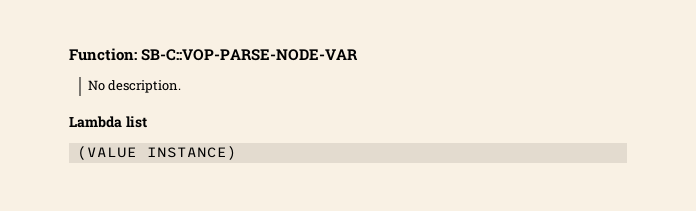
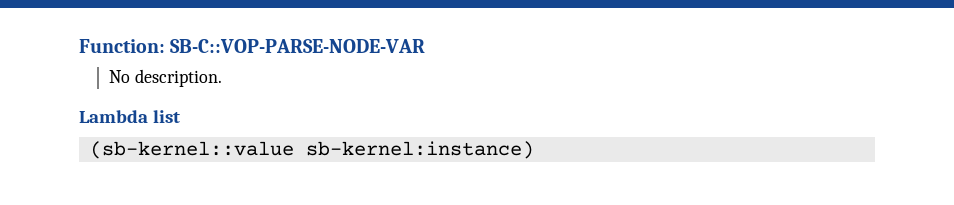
- (VALUE INSTANCE)
+ (sb-kernel::value sb-kernel:instance)

